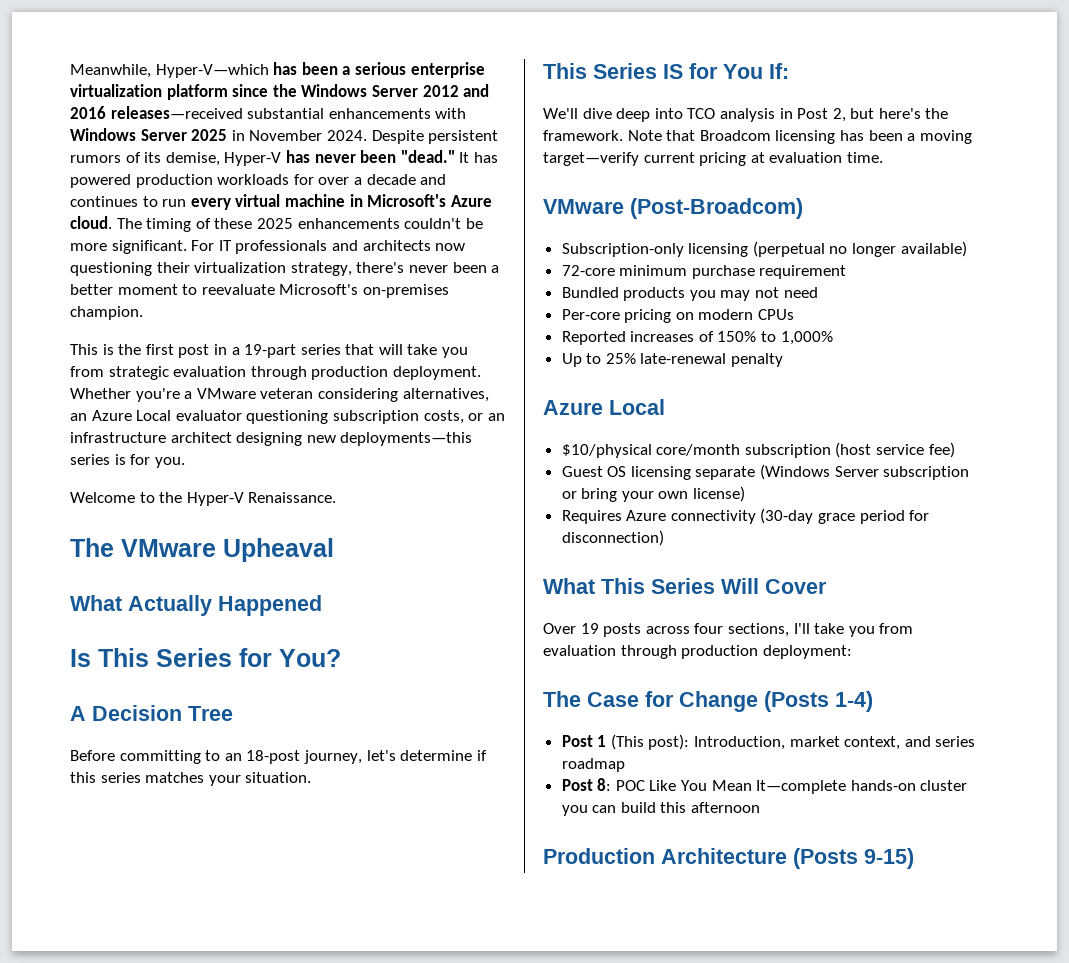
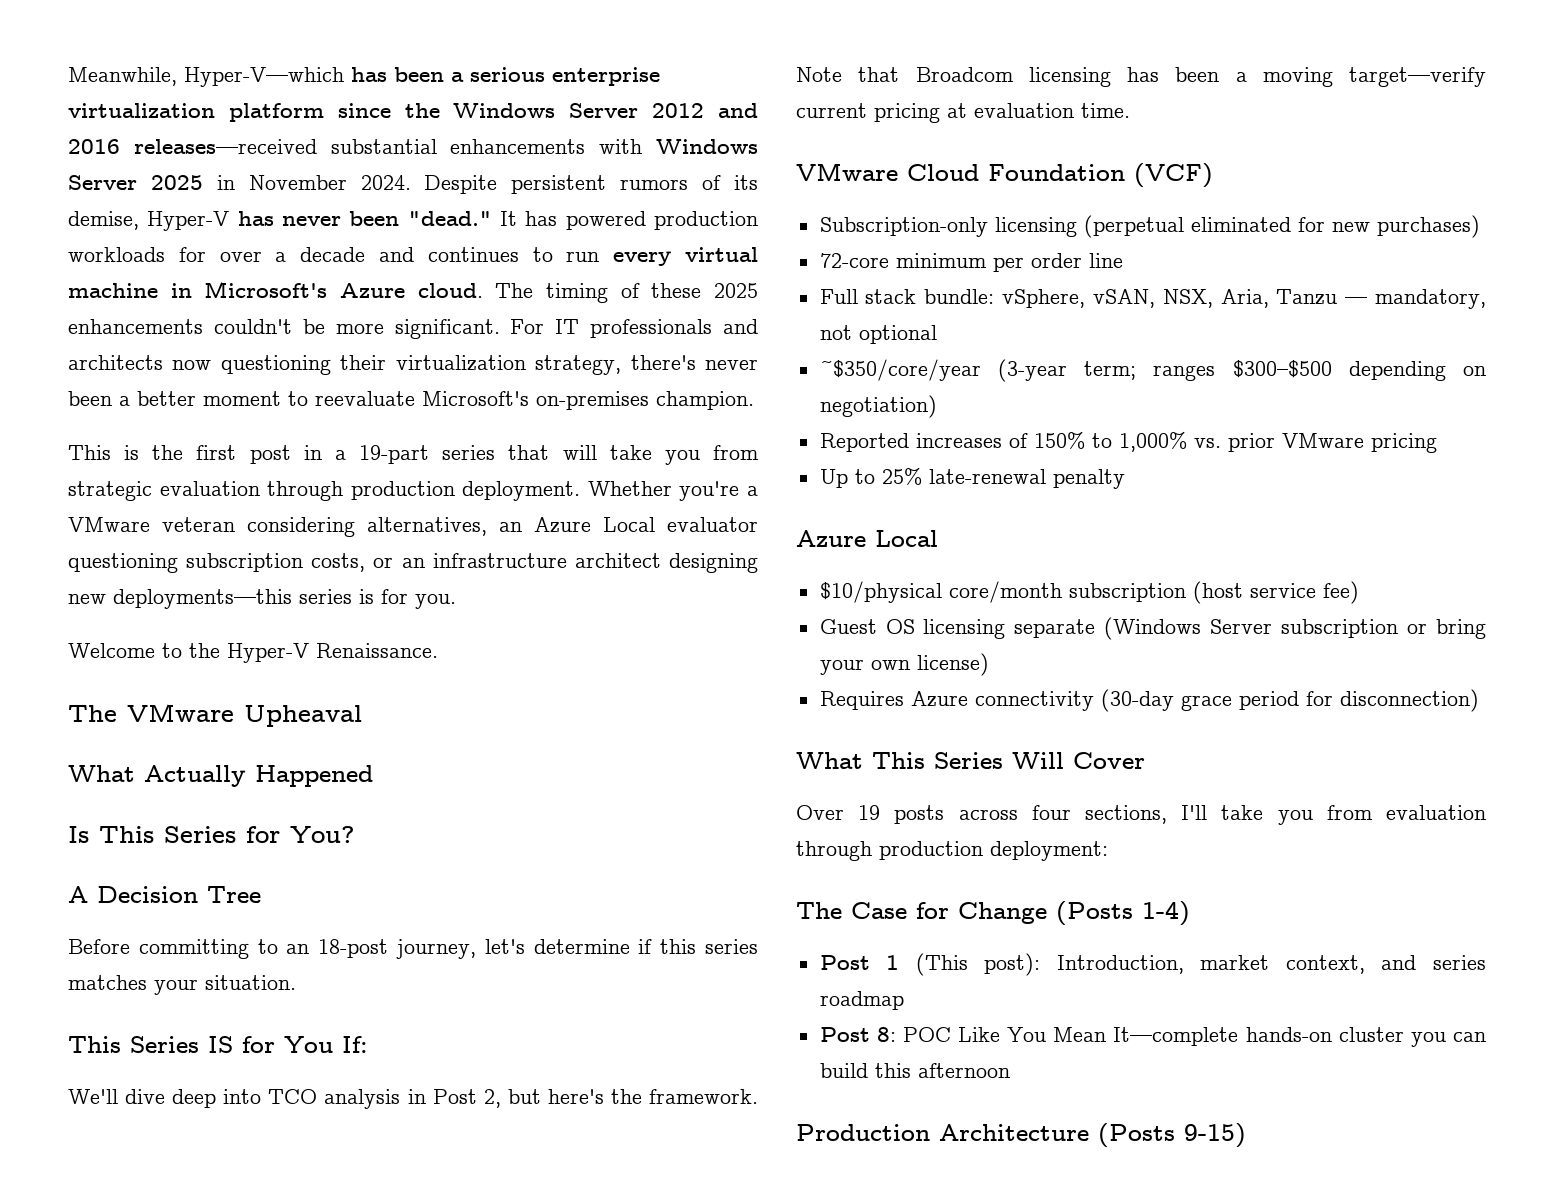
- VMware (Post-Broadcom)
+ VMware Cloud Foundation (VCF)
- Subscription-only licensing (perpetual no longer available)
- 72-core minimum purchase requirement
- Bundled products you may not need
- Per-core pricing on modern CPUs
+ Subscription-only licensing (perpetual eliminated for new purchases)
+ 72-core minimum per order line
+ Full stack bundle: vSphere, vSAN, NSX, Aria, Tanzu — mandatory, not optional
+ ~$350/core/year (3-year term; ranges $300–$500 depending on negotiation)
- Reported increases of 150% to 1,000%
+ Reported increases of 150% to 1,000% vs. prior VMware pricing

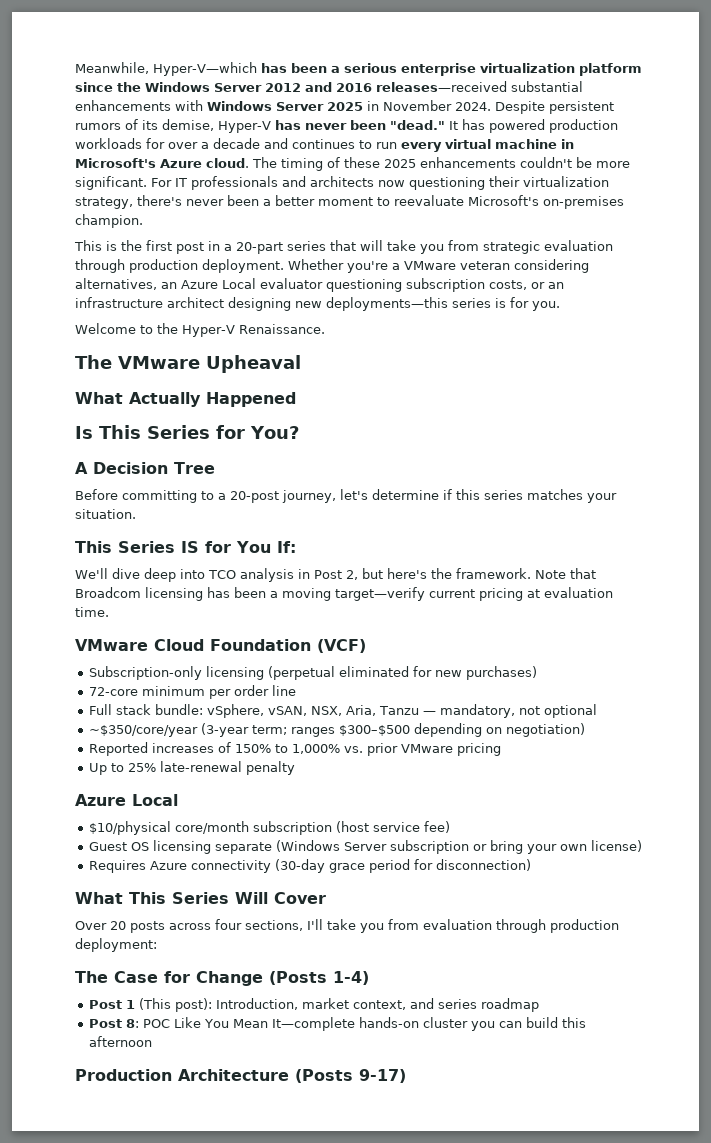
- This is the first post in a 19-part series that will take you from strategic evaluation through production deployment.
+ This is the first post in a 20-part series that will take you from strategic evaluation through production deployment.
- Before committing to an 18-post journey, let's determine if this series matches your situation.
+ Before committing to a 20-post journey, let's determine if this series matches your situation.
- Over 19 posts across four sections, I'll take you from evaluation through production deployment:
+ Over 20 posts across four sections, I'll take you from evaluation through production deployment:
- Production Architecture (Posts 9-15)
+ Production Architecture (Posts 9-17)

